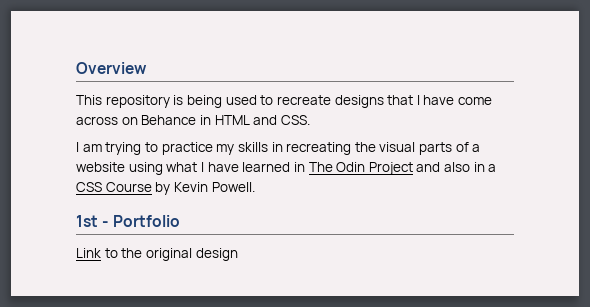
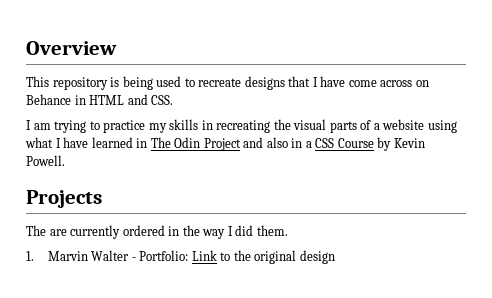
- 1st - Portfolio
- Link to the original design
+ Projects
+ The are currently ordered in the way I did them.
+ 1. Marvin Walter - Portfolio: Link to the original design

